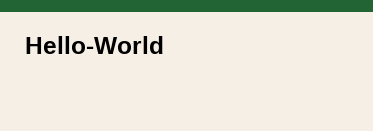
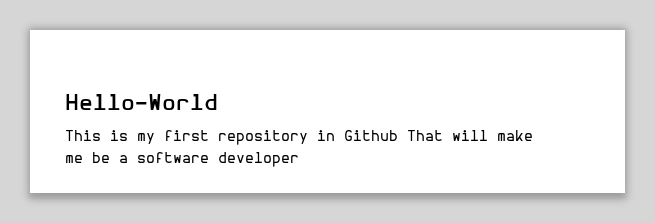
+ This is my first repository in Github That will make me be a software developer

